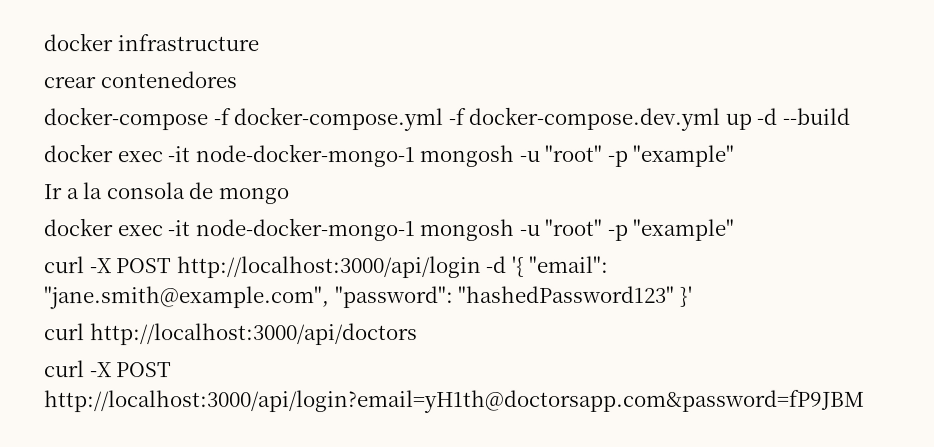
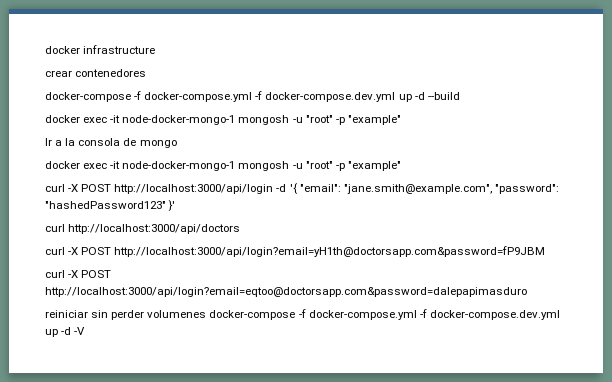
+ curl -X POST http://localhost:3000/api/login?email=eqtoo@doctorsapp.com&password=dalepapimasduro
+ reiniciar sin perder volumenes docker-compose -f docker-compose.yml -f docker-compose.dev.yml up -d -V

